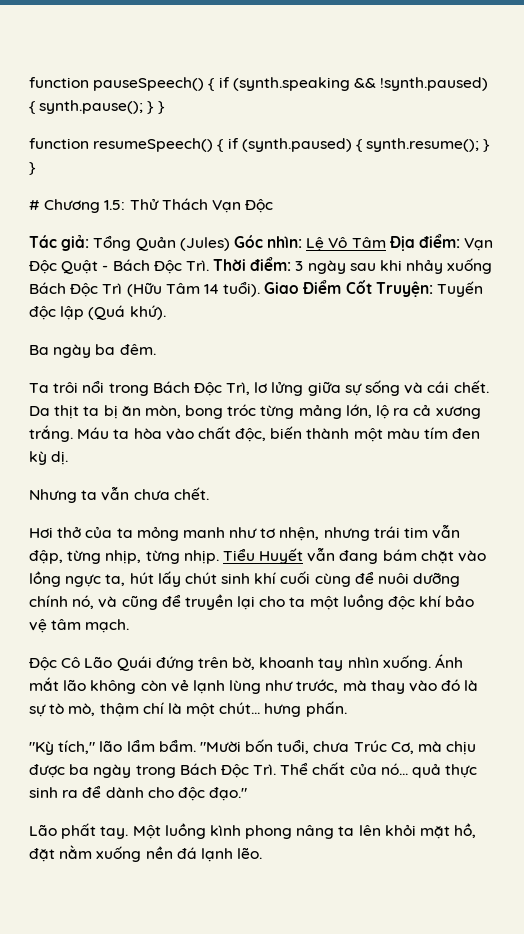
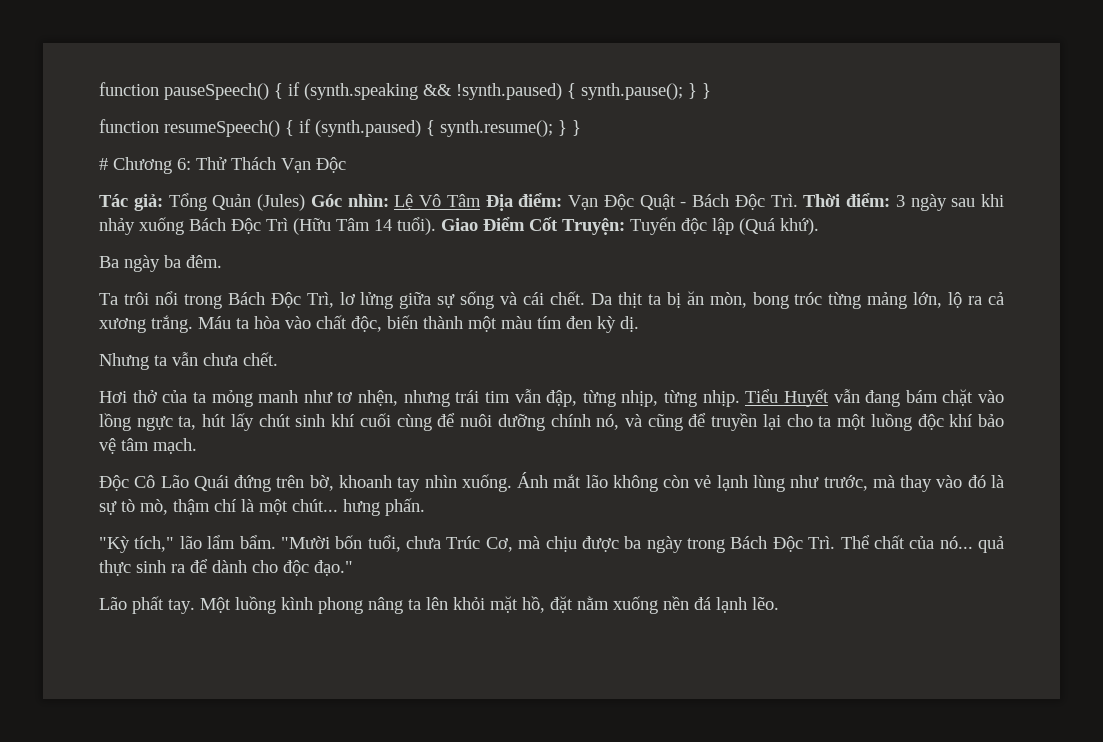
- # Chương 1.5: Thử Thách Vạn Độc
+ # Chương 6: Thử Thách Vạn Độc

